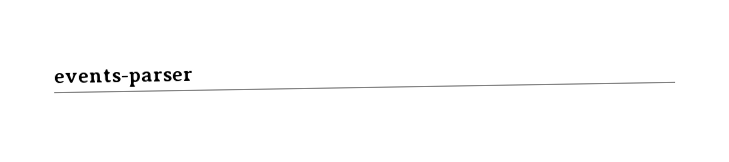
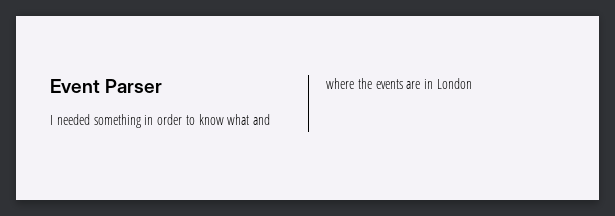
- events-parser
+ Event Parser
+ I needed something in order to know what and where the events are in London

